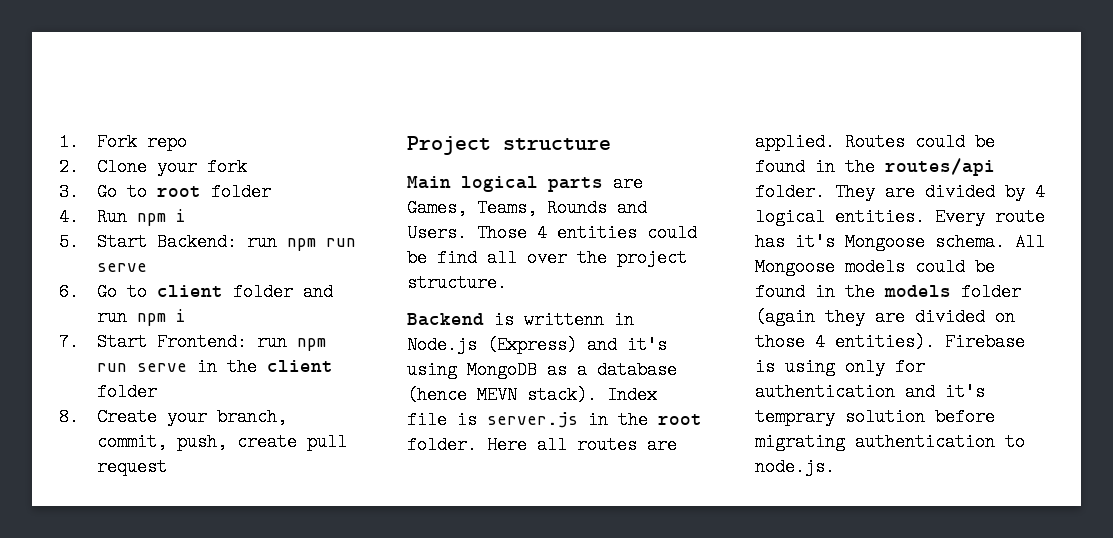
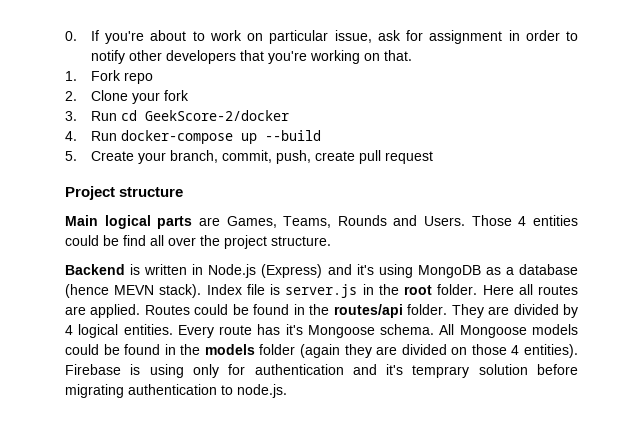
+ 0. If you're about to work on particular issue, ask for assignment in order to notify other developers that you're working on that.
- 3. Go to root folder
- 4. Run npm i
- 5. Start Backend: run npm run serve
- 6. Go to client folder and run npm i
- 7. Start Frontend: run npm run serve in the client folder
- 8. Create your branch, commit, push, create pull request
+ 3. Run cd GeekScore-2/docker
+ 4. Run docker-compose up --build
+ 5. Create your branch, commit, push, create pull request
- Backend is writtenn in Node.js (Express) and it's using MongoDB as a database (hence MEVN stack).
+ Backend is written in Node.js (Express) and it's using MongoDB as a database (hence MEVN stack).

